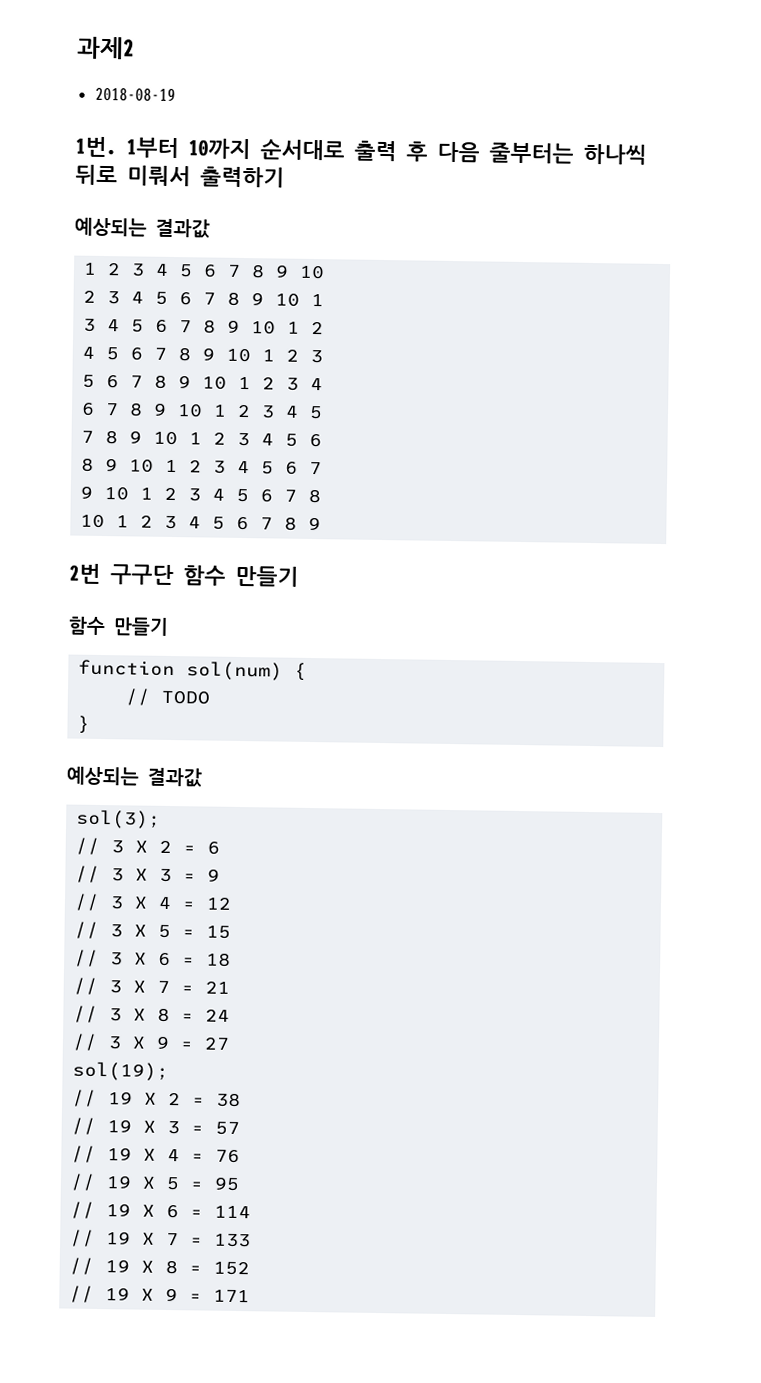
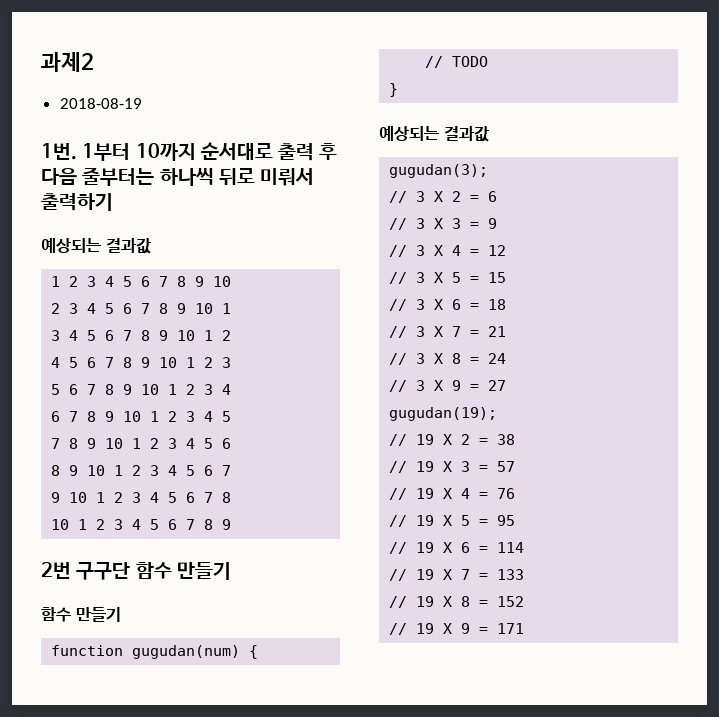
- function sol(num) {
+ function gugudan(num) {
- sol(3);
+ gugudan(3);
- sol(19);
+ gugudan(19);

